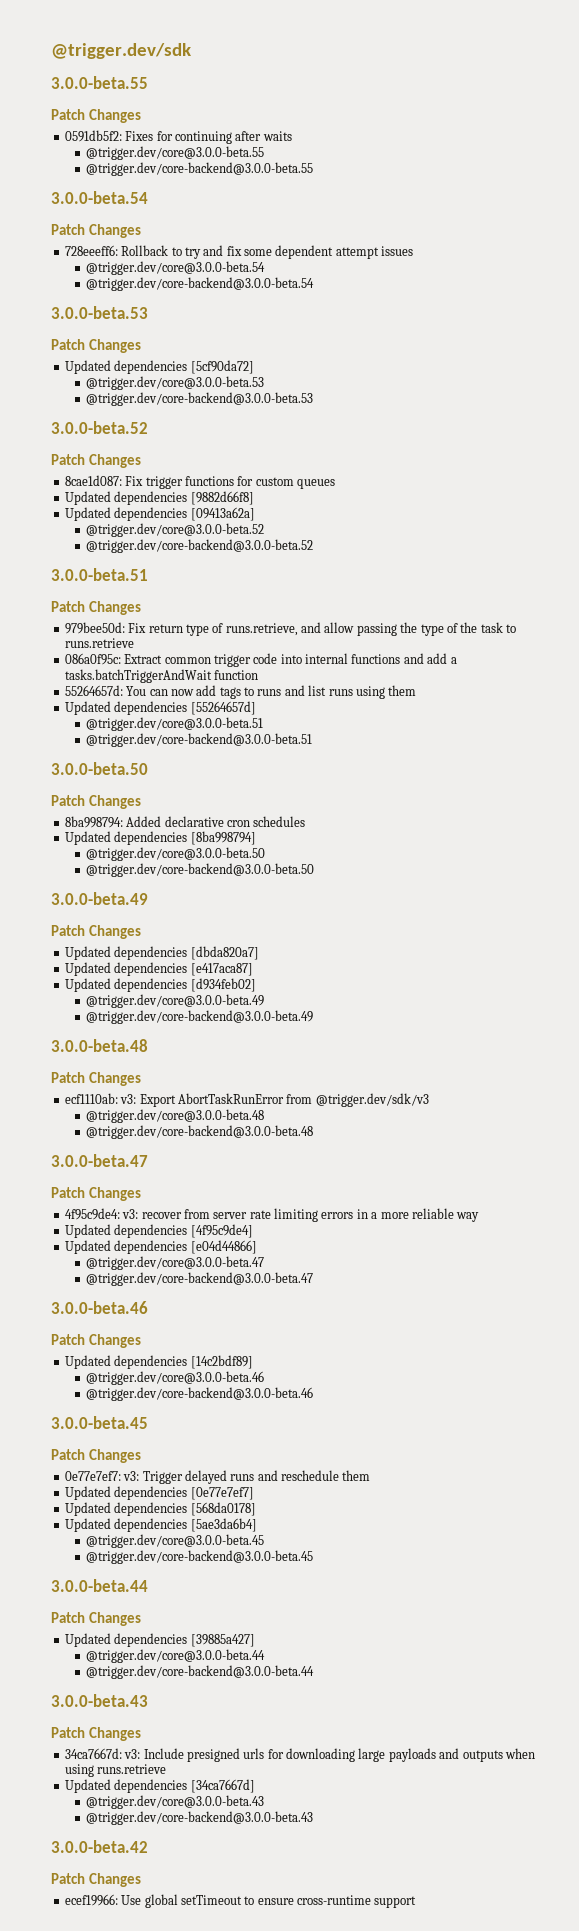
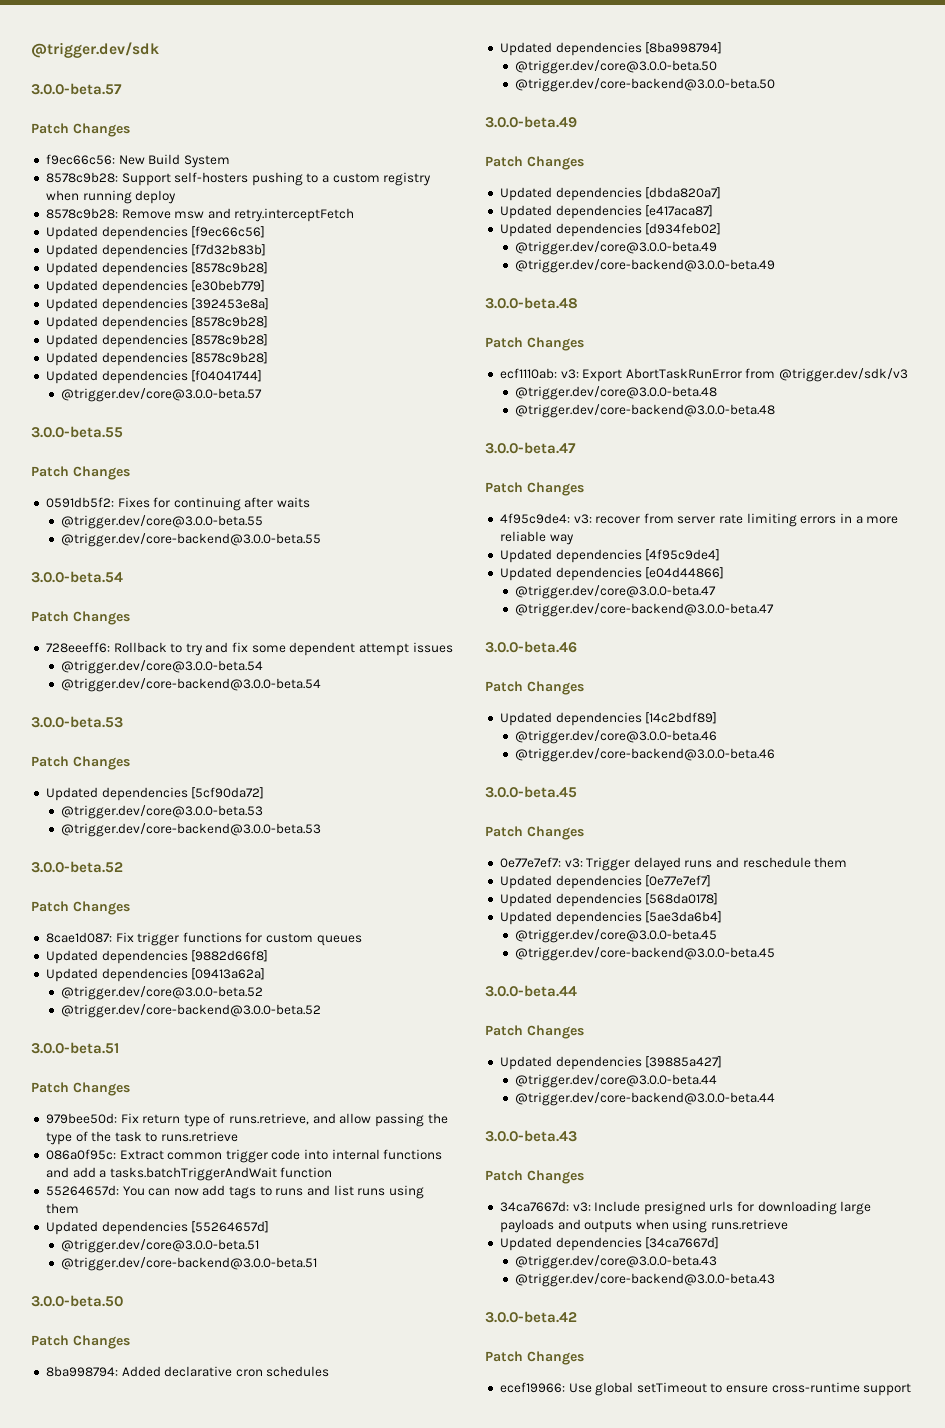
+ 3.0.0-beta.57
+ Patch Changes
+ f9ec66c56: New Build System
+ 8578c9b28: Support self-hosters pushing to a custom registry when running deploy
+ 8578c9b28: Remove msw and retry.interceptFetch
+ Updated dependencies [f9ec66c56]
+ Updated dependencies [f7d32b83b]
+ Updated dependencies [8578c9b28]
+ Updated dependencies [e30beb779]
+ Updated dependencies [392453e8a]
+ Updated dependencies [8578c9b28]
+ Updated dependencies [8578c9b28]
+ Updated dependencies [8578c9b28]
+ Updated dependencies [f04041744]
+ @trigger.dev/core@3.0.0-beta.57

